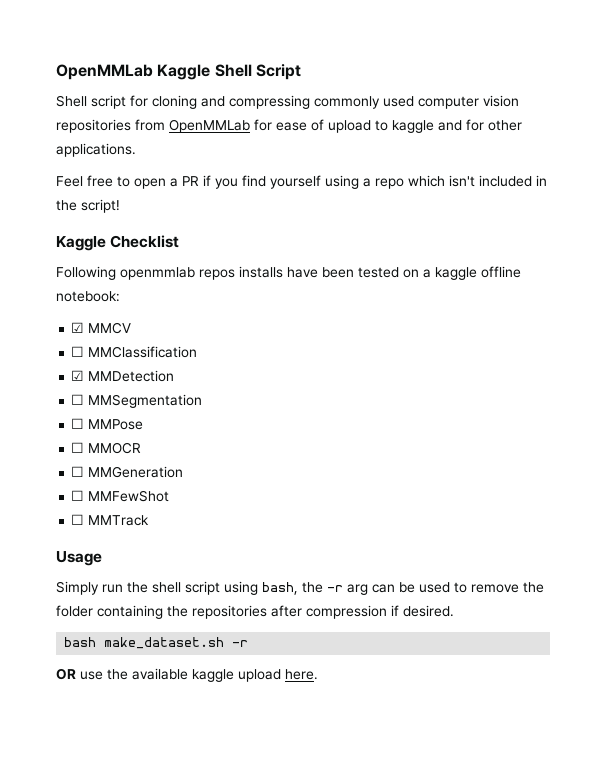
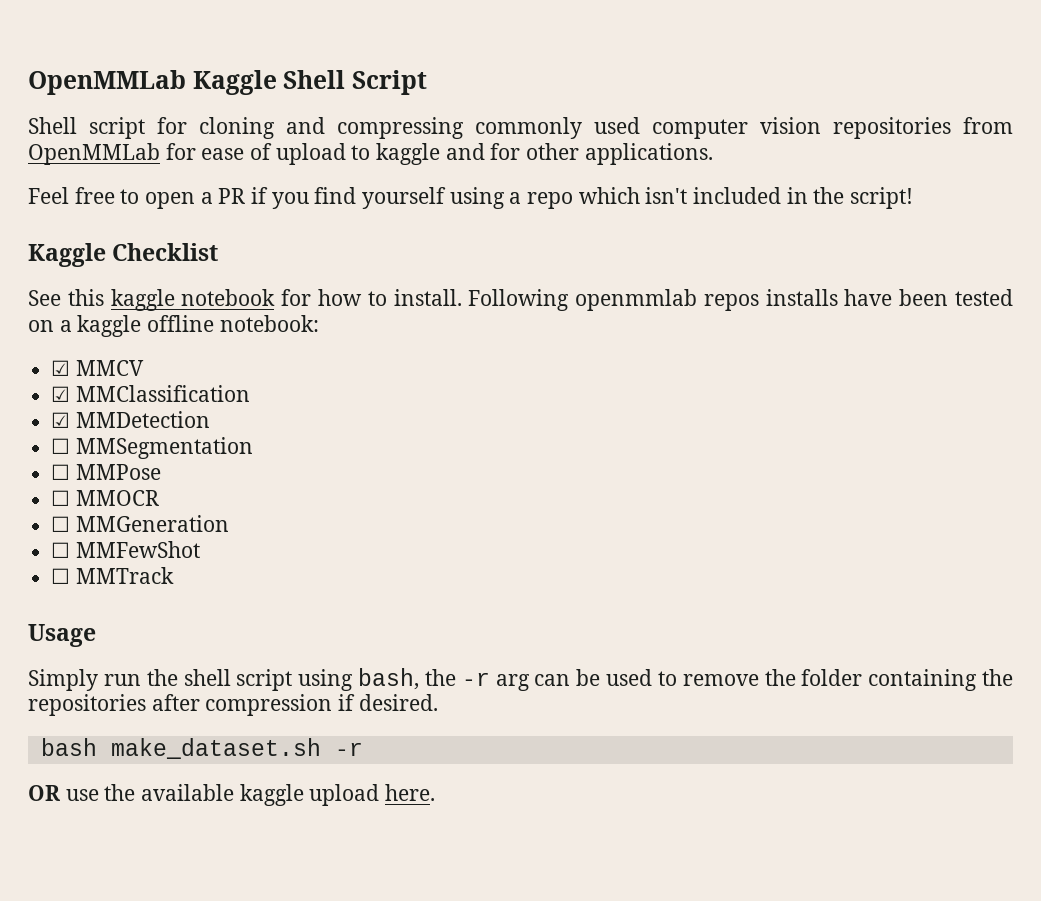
+ See this kaggle notebook for how to install.
- ☐ MMClassification
+ ☑ MMClassification

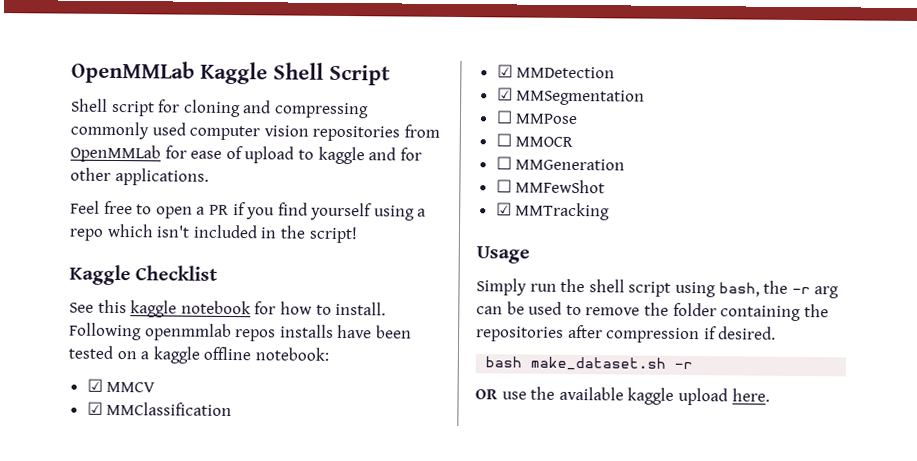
- ☐ MMSegmentation
+ ☑ MMSegmentation
- ☐ MMTrack
+ ☑ MMTracking

